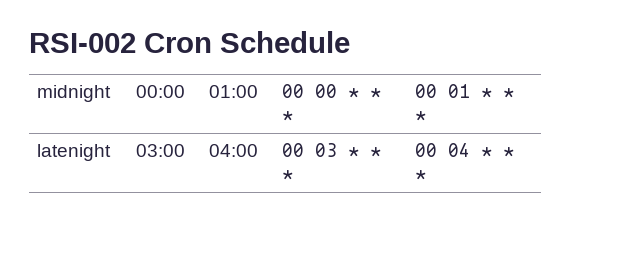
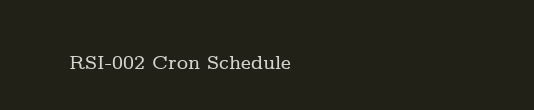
- midnight | 00:00 | 01:00 | 00 00 * * * | 00 01 * * *
- latenight | 03:00 | 04:00 | 00 03 * * * | 00 04 * * *

